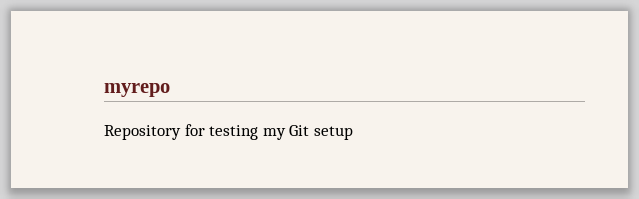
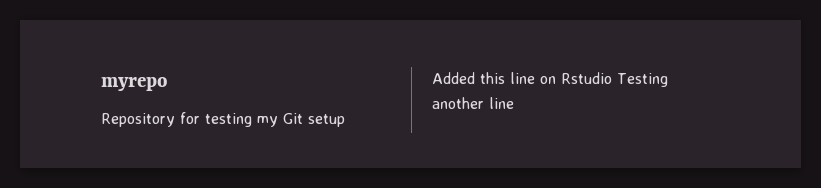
- Repository for testing my Git setup
+ Repository for testing my Git setup Added this line on Rstudio Testing another line

